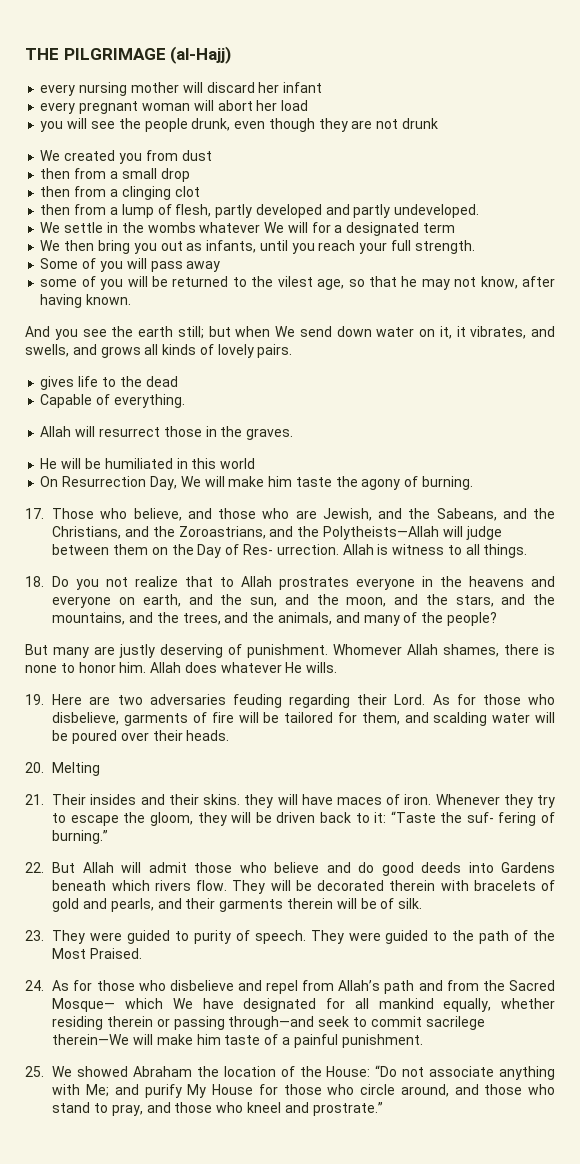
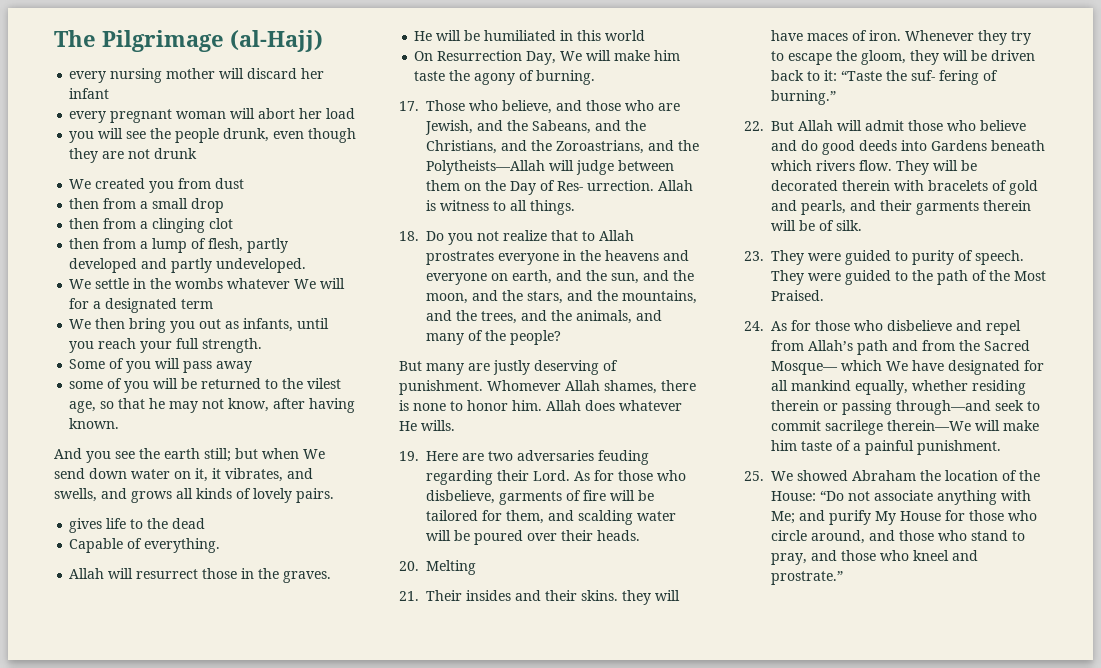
- THE PILGRIMAGE (al-Hajj)
+ The Pilgrimage (al-Hajj)

